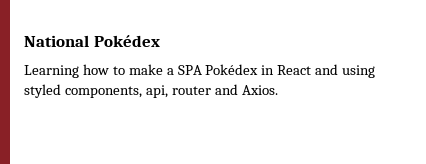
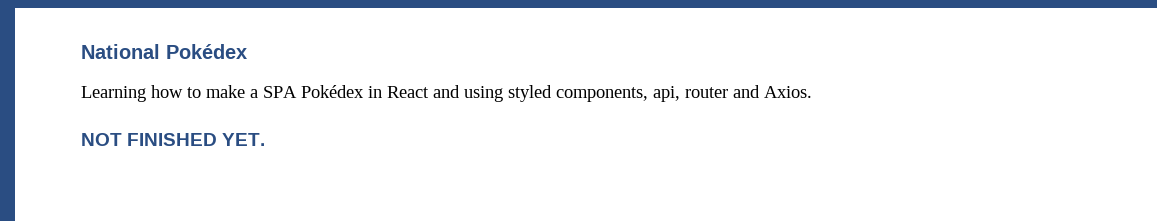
+ NOT FINISHED YET.

